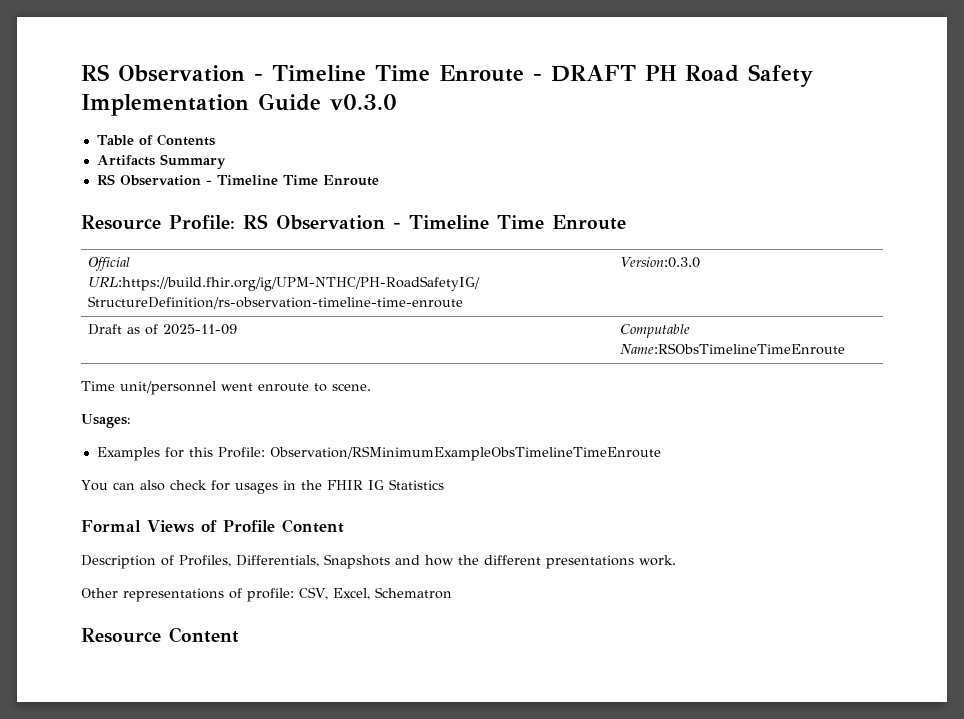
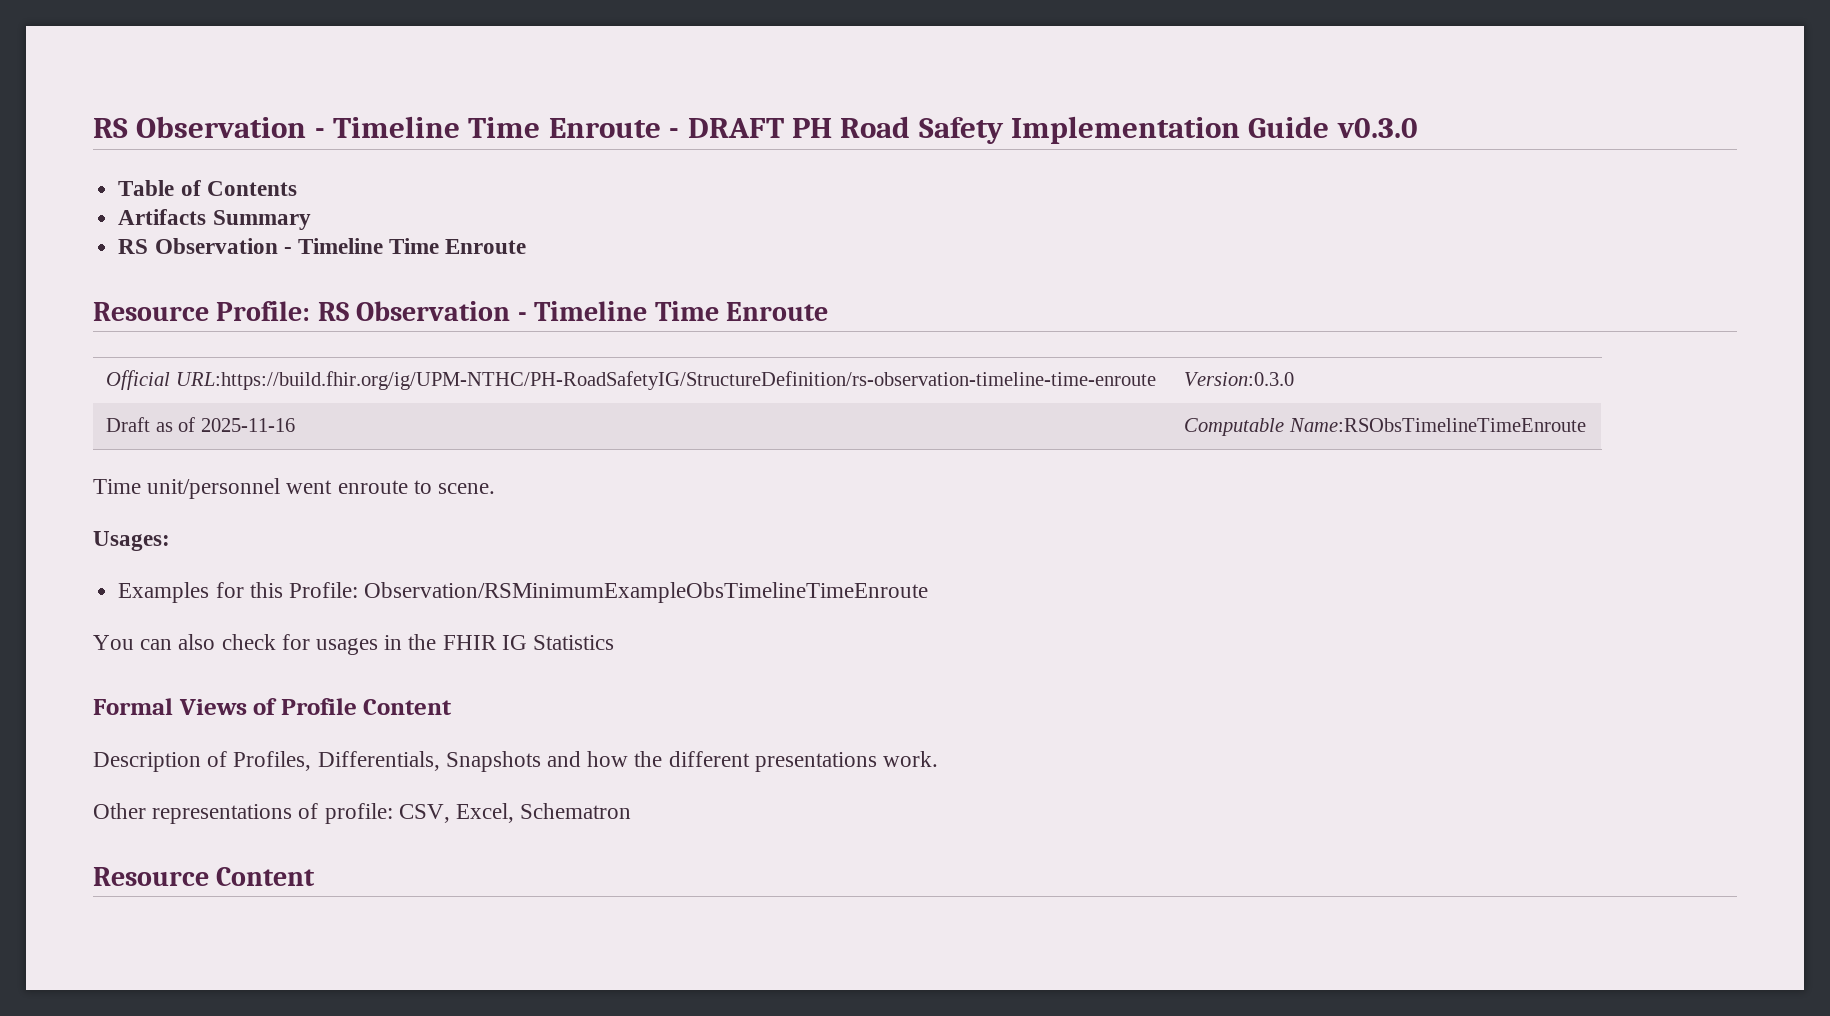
- Draft as of 2025-11-09 | Computable Name:RSObsTimelineTimeEnroute
+ Draft as of 2025-11-16 | Computable Name:RSObsTimelineTimeEnroute

